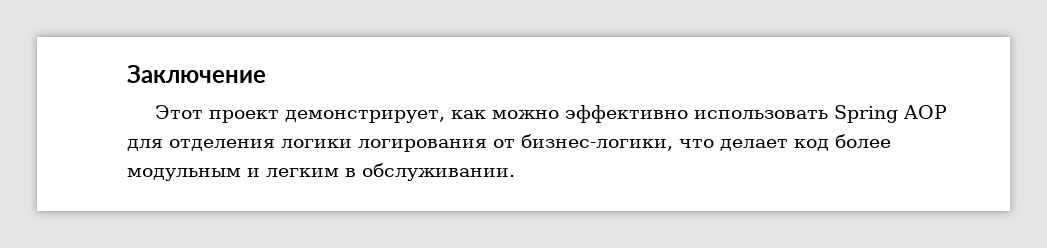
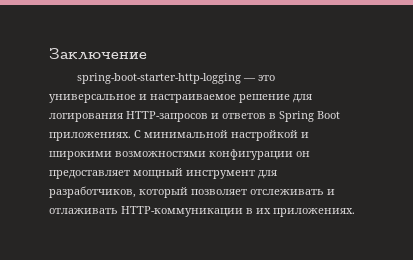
- Этот проект демонстрирует, как можно эффективно использовать Spring AOP для отделения логики логирования от бизнес-логики, что делает код более модульным и легким в обслуживании.
+ spring-boot-starter-http-logging — это универсальное и настраиваемое решение для логирования HTTP-запросов и ответов в Spring Boot приложениях. С минимальной настройкой и широкими возможностями конфигурации он предоставляет мощный инструмент для разработчиков, который позволяет отслеживать и отлаживать HTTP-коммуникации в их приложениях.

